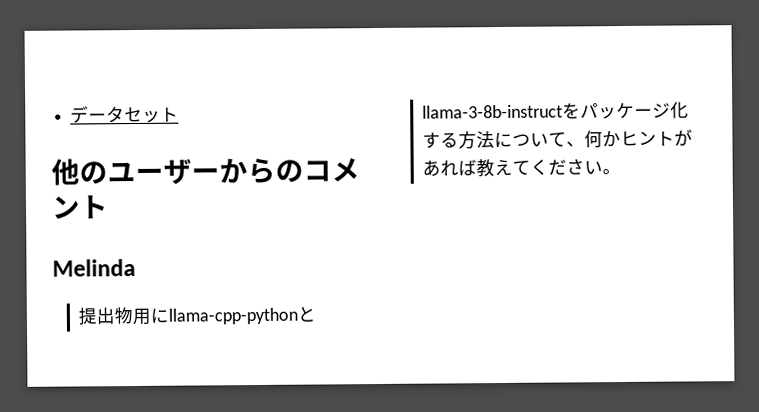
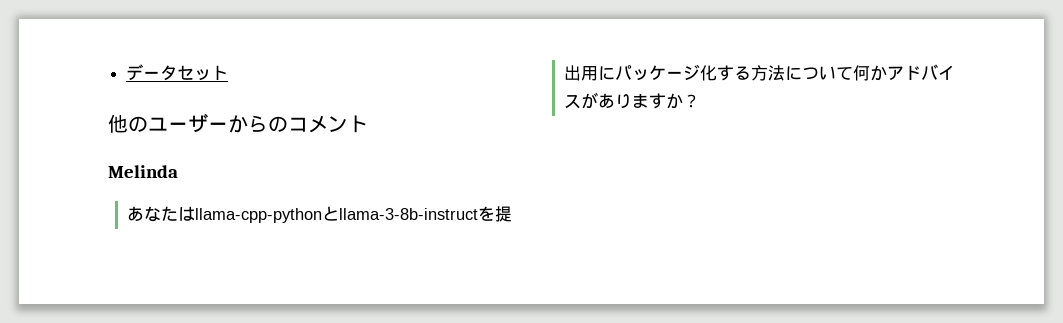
- 提出物用にllama-cpp-pythonとllama-3-8b-instructをパッケージ化する方法について、何かヒントがあれば教えてください。
+ あなたはllama-cpp-pythonとllama-3-8b-instructを提出用にパッケージ化する方法について何かアドバイスがありますか？

